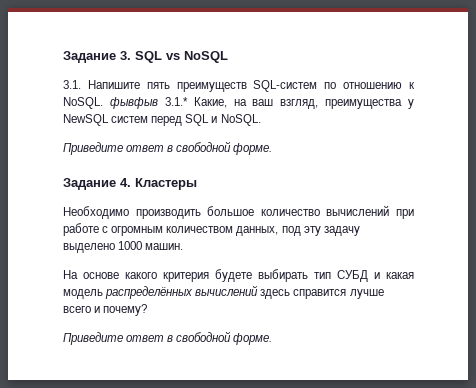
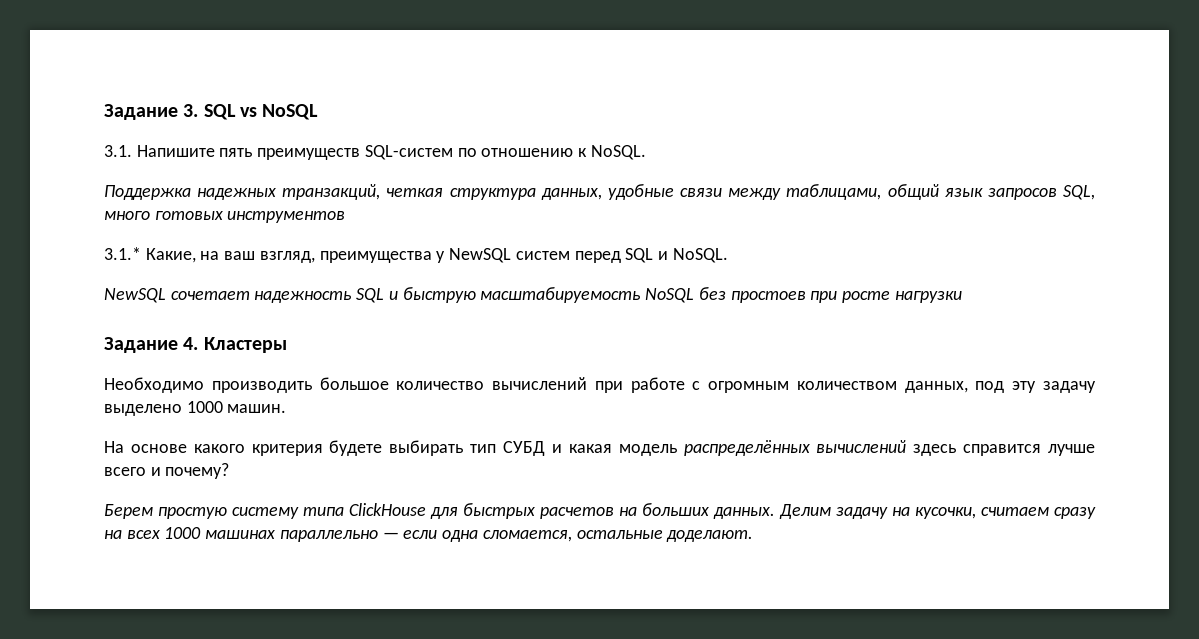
- 3.1. Напишите пять преимуществ SQL-систем по отношению к NoSQL. фывфыв 3.1.* Какие, на ваш взгляд, преимущества у NewSQL систем перед SQL и NoSQL.
- Приведите ответ в свободной форме.
+ 3.1. Напишите пять преимуществ SQL-систем по отношению к NoSQL.
+ Поддержка надежных транзакций, четкая структура данных, удобные связи между таблицами, общий язык запросов SQL, много готовых инструментов
+ 3.1.* Какие, на ваш взгляд, преимущества у NewSQL систем перед SQL и NoSQL.
+ NewSQL сочетает надежность SQL и быструю масштабируемость NoSQL без простоев при росте нагрузки
  На основе какого критерия будете выбирать тип СУБД и какая модель распределённых вычислений здесь справится лучше всего и почему?
- Приведите ответ в свободной форме.
+ Берем простую систему типа ClickHouse для быстрых расчетов на больших данных. Делим задачу на кусочки, считаем сразу на всех 1000 машинах параллельно — если одна сломается, остальные доделают.

